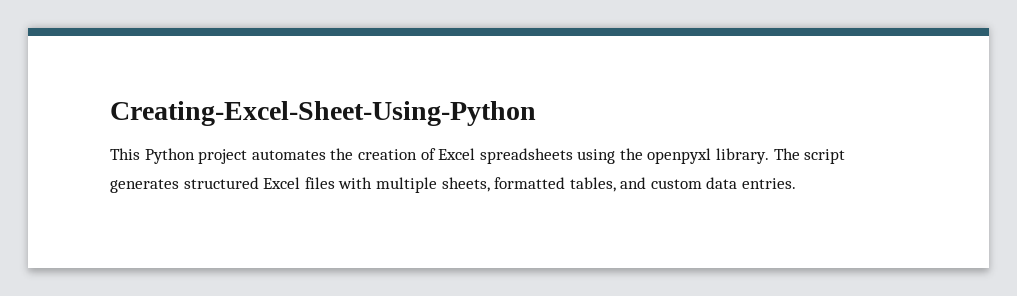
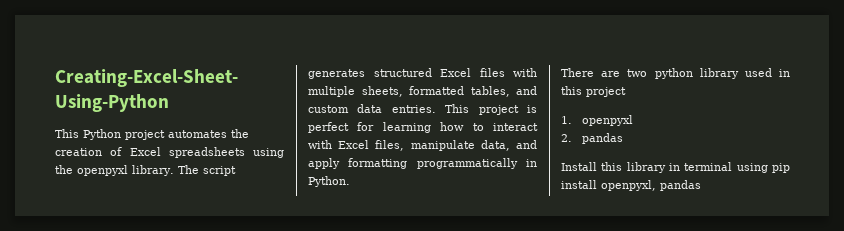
+ This project is perfect for learning how to interact with Excel files, manipulate data, and apply formatting programmatically in Python.
+ There are two python library used in this project
+ 1. openpyxl
+ 2. pandas
+ Install this library in terminal using pip install openpyxl, pandas

